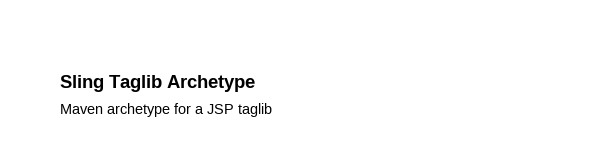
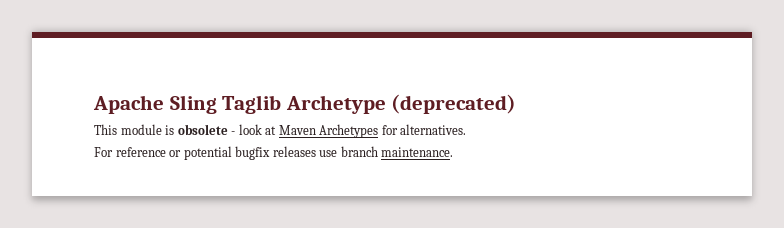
- Sling Taglib Archetype
- Maven archetype for a JSP taglib
+ Apache Sling Taglib Archetype (deprecated)
+ This module is obsolete - look at Maven Archetypes for alternatives.
+ For reference or potential bugfix releases use branch maintenance.

